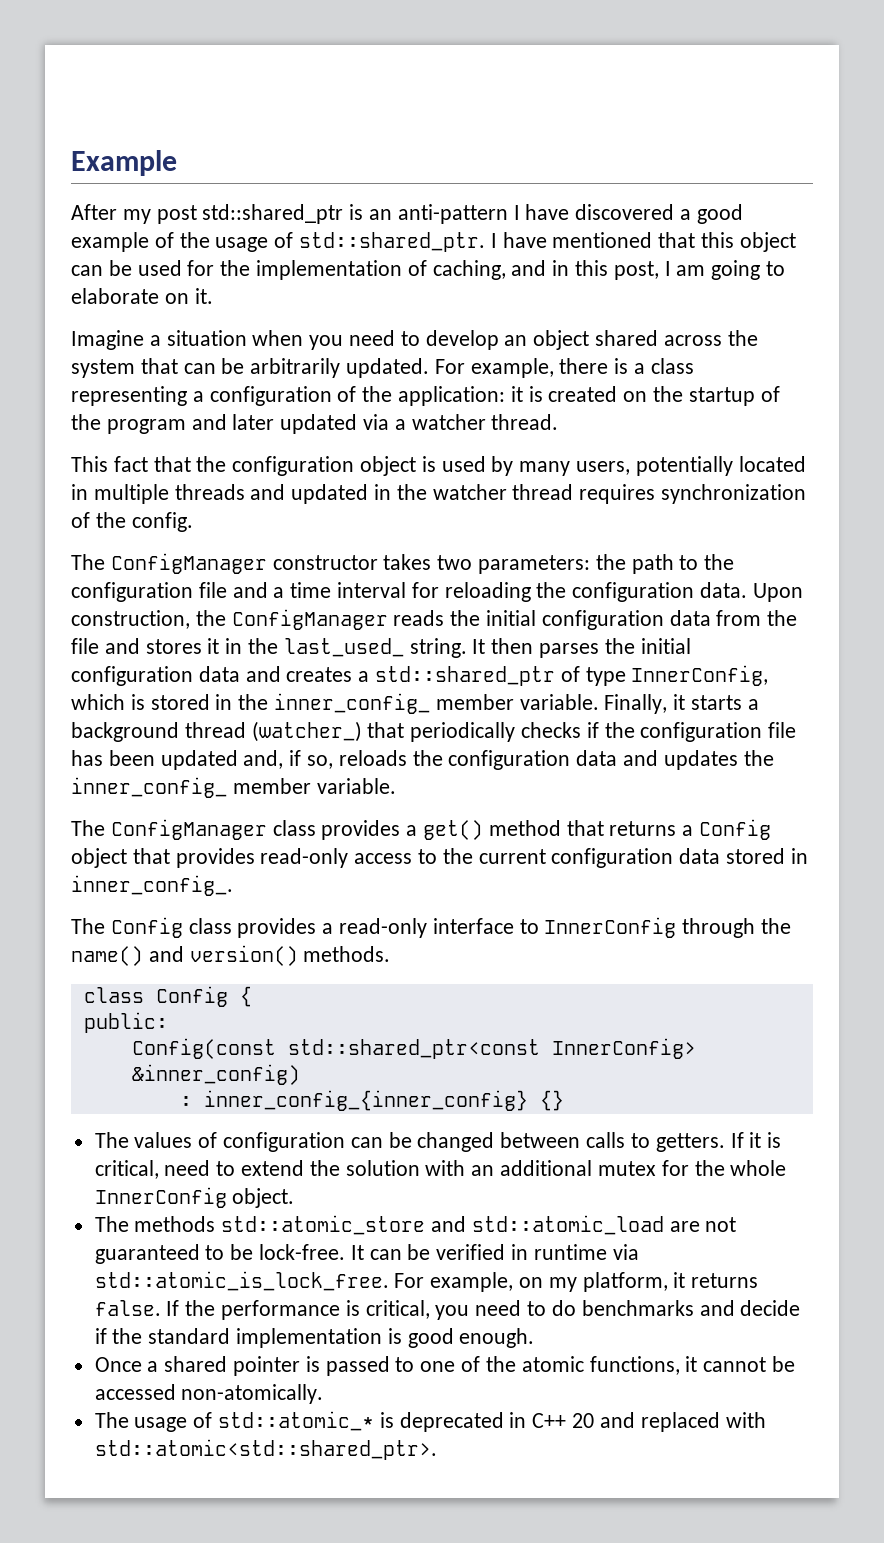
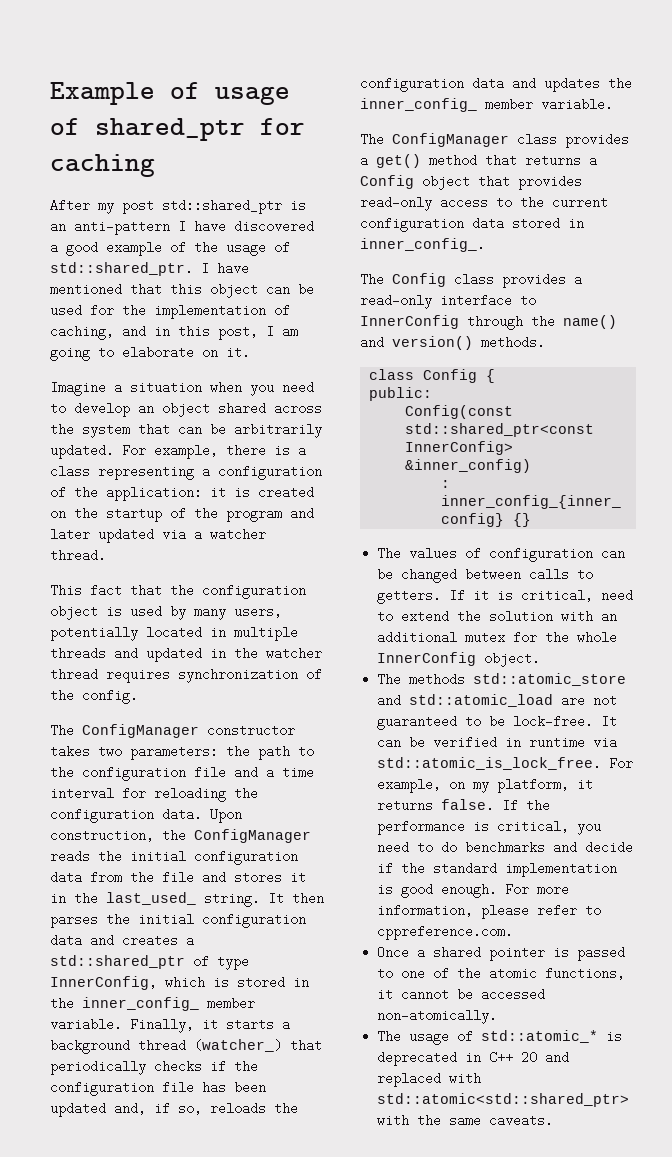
- Example
+ Example of usage of shared_ptr for caching
+ For more information, please refer to cppreference.com.
- The usage of std::atomic_* is deprecated in C++ 20 and replaced with std::atomic<std::shared_ptr>.
+ The usage of std::atomic_* is deprecated in C++ 20 and replaced with std::atomic<std::shared_ptr> with the same caveats.

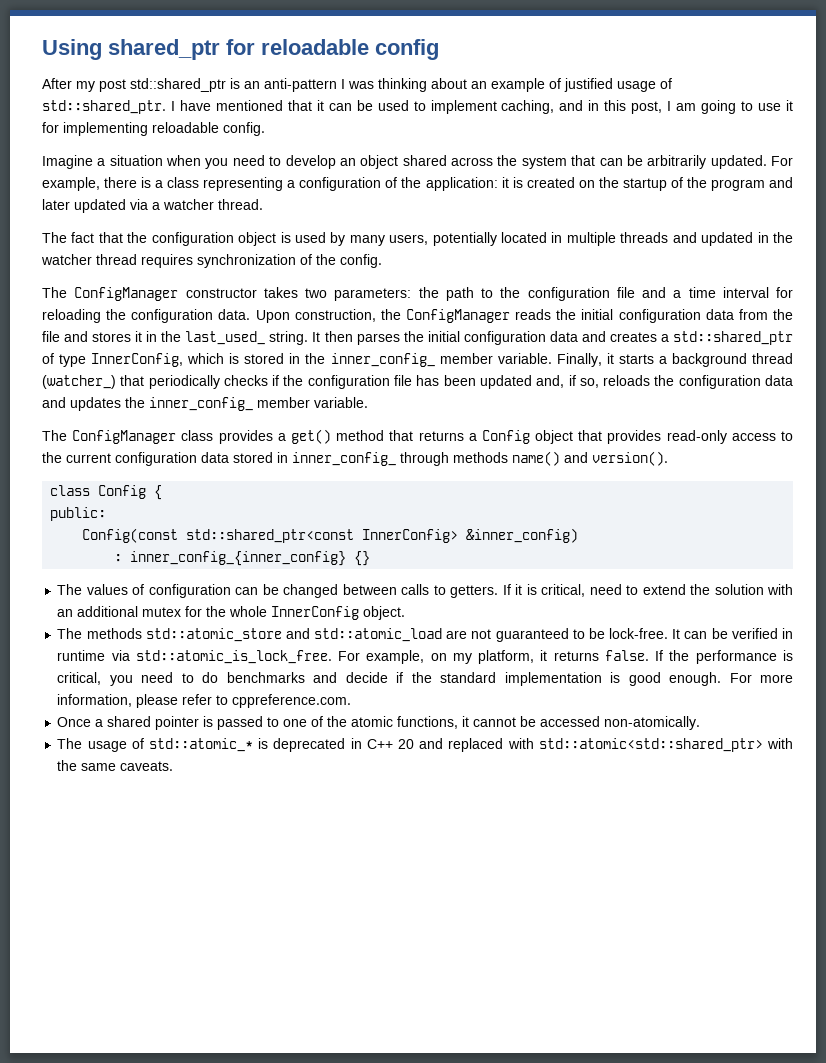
- Example of usage of shared_ptr for caching
+ Using shared_ptr for reloadable config
- After my post std::shared_ptr is an anti-pattern I have discovered a good example of the usage of std::shared_ptr.
+ After my post std::shared_ptr is an anti-pattern I was thinking about an example of justified usage of std::shared_ptr.
- I have mentioned that this object can be used for the implementation of caching, and in this post, I am going to elaborate on it.
+ I have mentioned that it can be used to implement caching, and in this post, I am going to use it for implementing reloadable config.
- This fact that the configuration object is used by many users, potentially located in multiple threads and updated in the watcher thread requires synchronization of the config.
+ The fact that the configuration object is used by many users, potentially located in multiple threads and updated in the watcher thread requires synchronization of the config.
- The ConfigManager class provides a get() method that returns a Config object that provides read-only access to the current configuration data stored in inner_config_.
- The Config class provides a read-only interface to InnerConfig through the name() and version() methods.
+ The ConfigManager class provides a get() method that returns a Config object that provides read-only access to the current configuration data stored in inner_config_ through methods name() and version().

